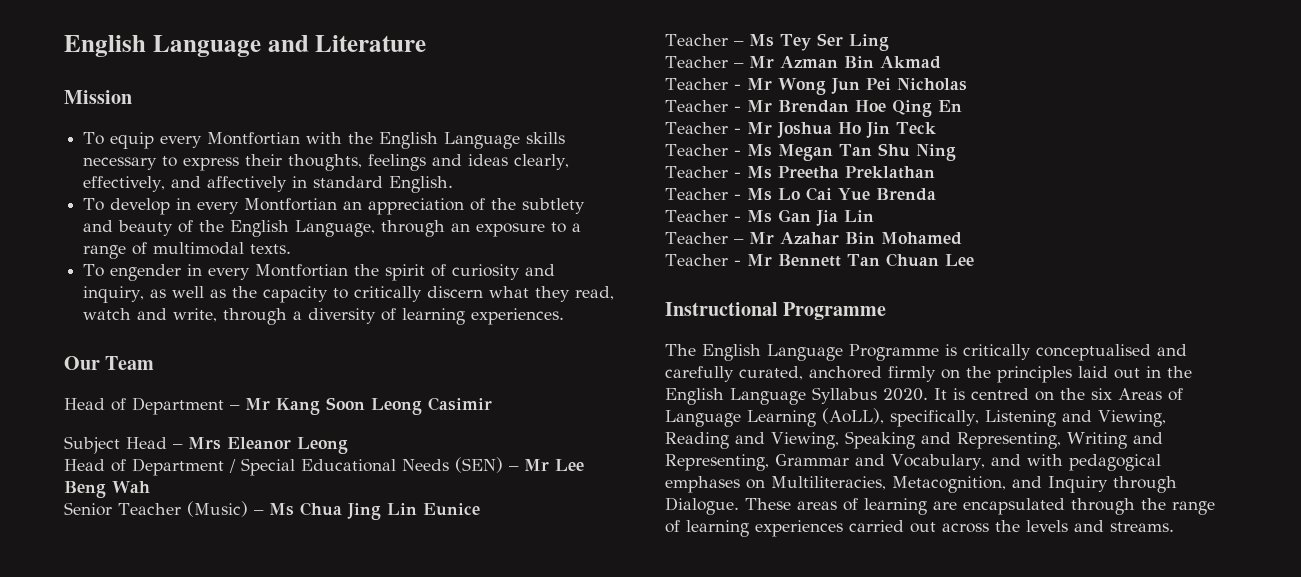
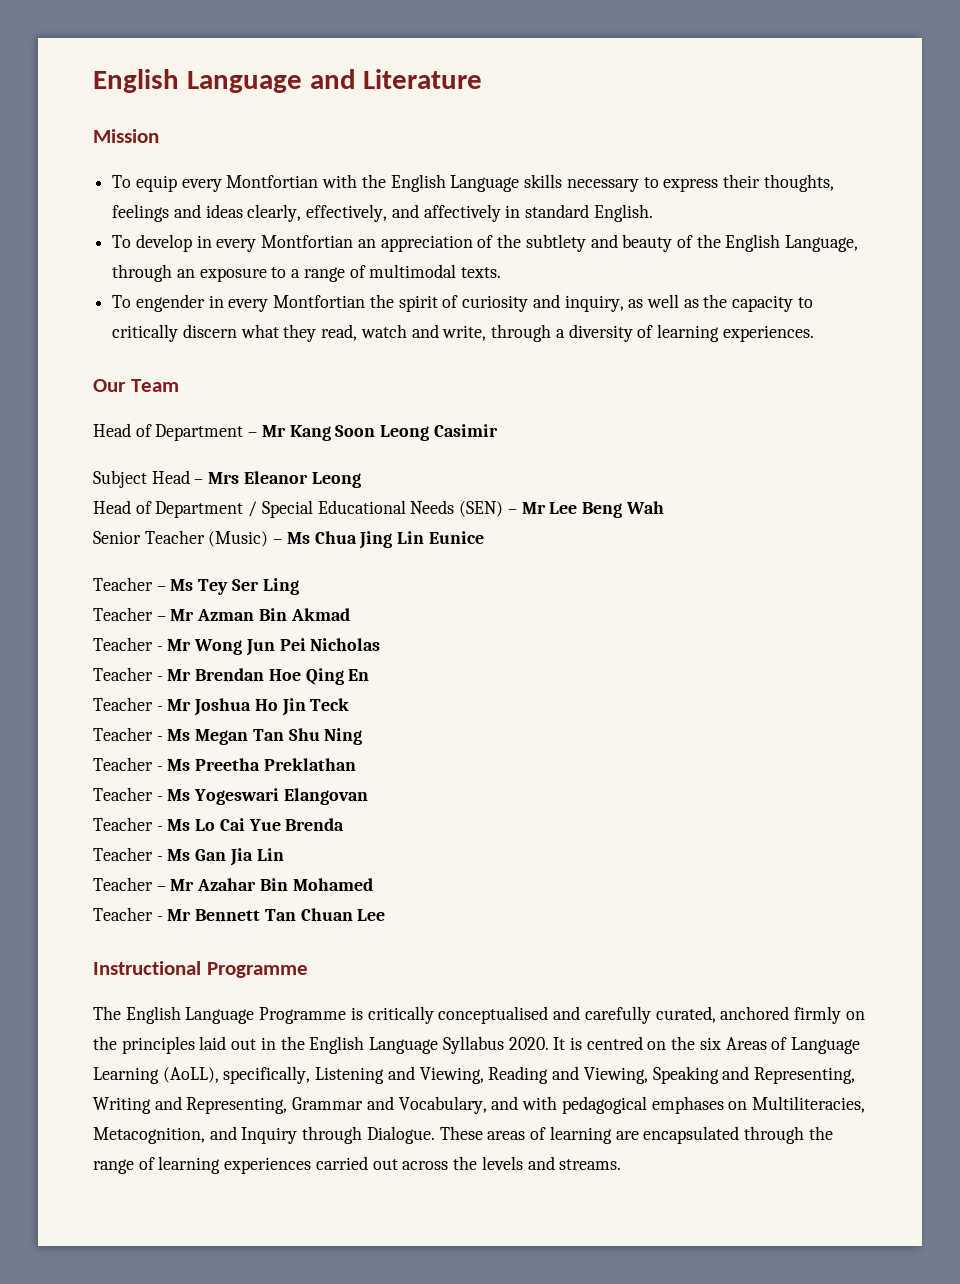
+ Teacher - Ms Yogeswari Elangovan

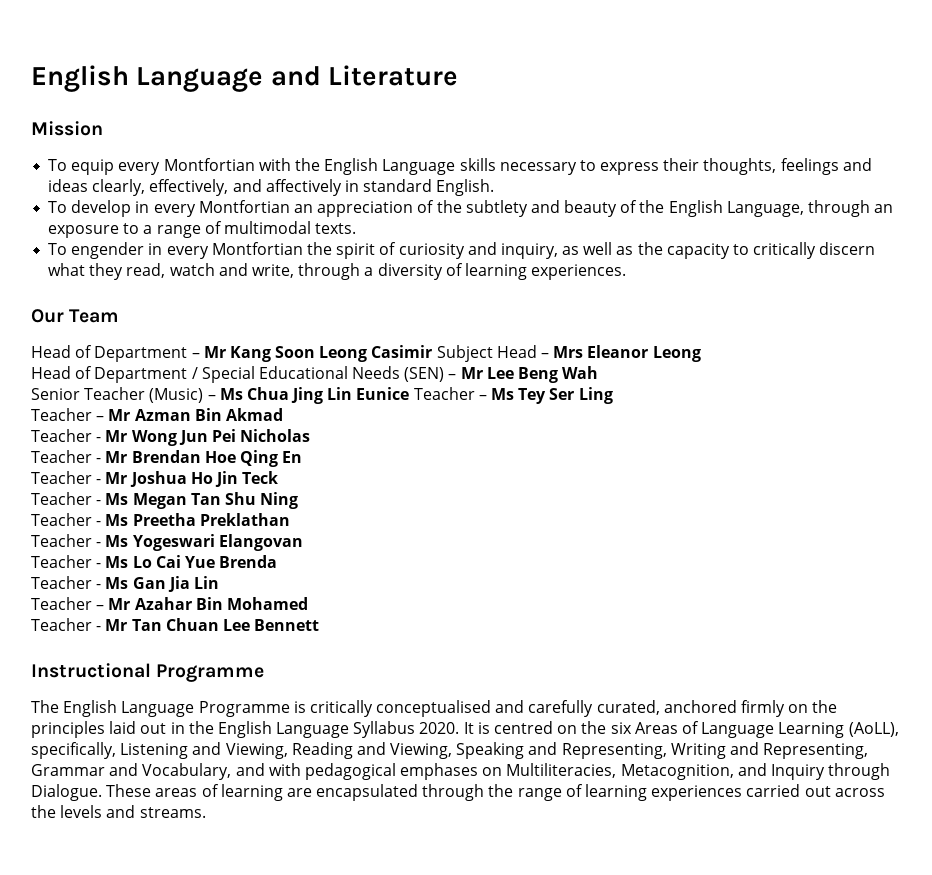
- Head of Department – Mr Kang Soon Leong Casimir
- Subject Head – Mrs Eleanor Leong
+ Head of Department – Mr Kang Soon Leong Casimir Subject Head – Mrs Eleanor Leong
- Senior Teacher (Music) – Ms Chua Jing Lin Eunice
- Teacher – Ms Tey Ser Ling
+ Senior Teacher (Music) – Ms Chua Jing Lin Eunice Teacher – Ms Tey Ser Ling
- Teacher - Mr Bennett Tan Chuan Lee
+ Teacher - Mr Tan Chuan Lee Bennett

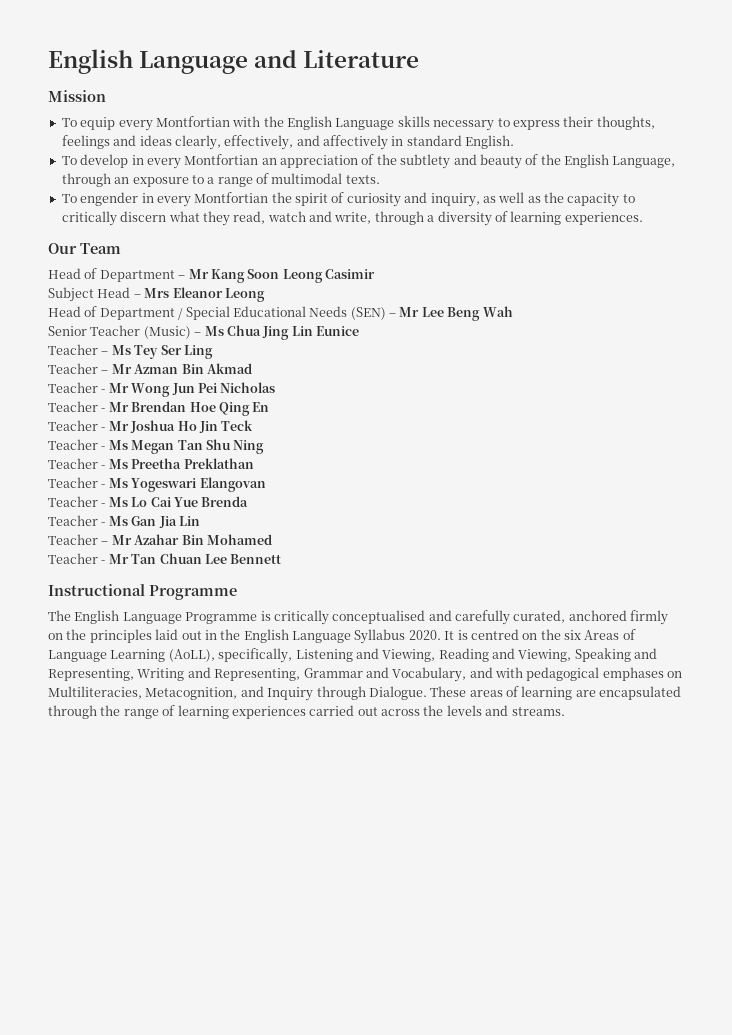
- Head of Department – Mr Kang Soon Leong Casimir Subject Head – Mrs Eleanor Leong
+ Head of Department – Mr Kang Soon Leong Casimir
+ Subject Head – Mrs Eleanor Leong
- Senior Teacher (Music) – Ms Chua Jing Lin Eunice Teacher – Ms Tey Ser Ling
+ Senior Teacher (Music) – Ms Chua Jing Lin Eunice
+ Teacher – Ms Tey Ser Ling

